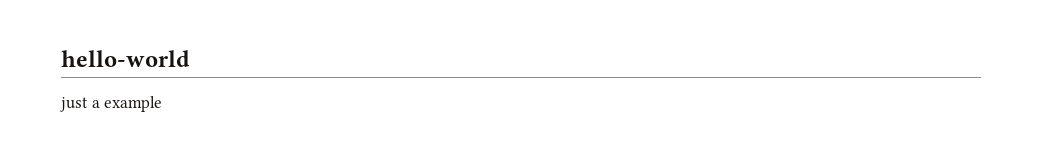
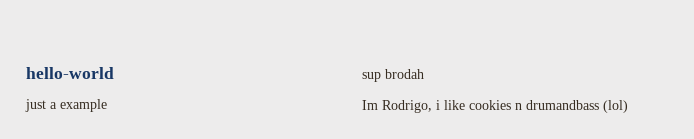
+ sup brodah
+ Im Rodrigo, i like cookies n drumandbass (lol)

